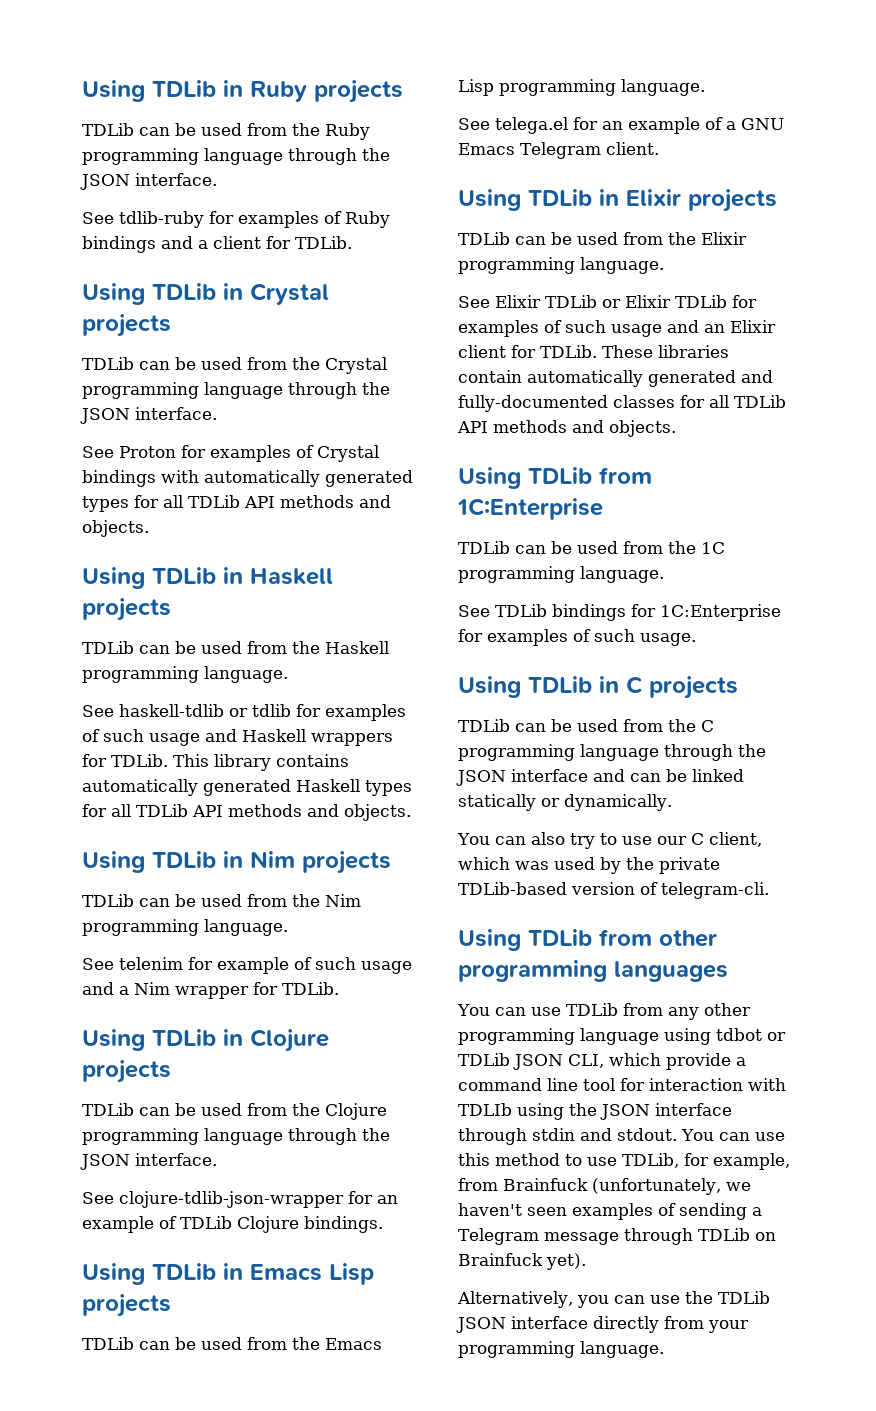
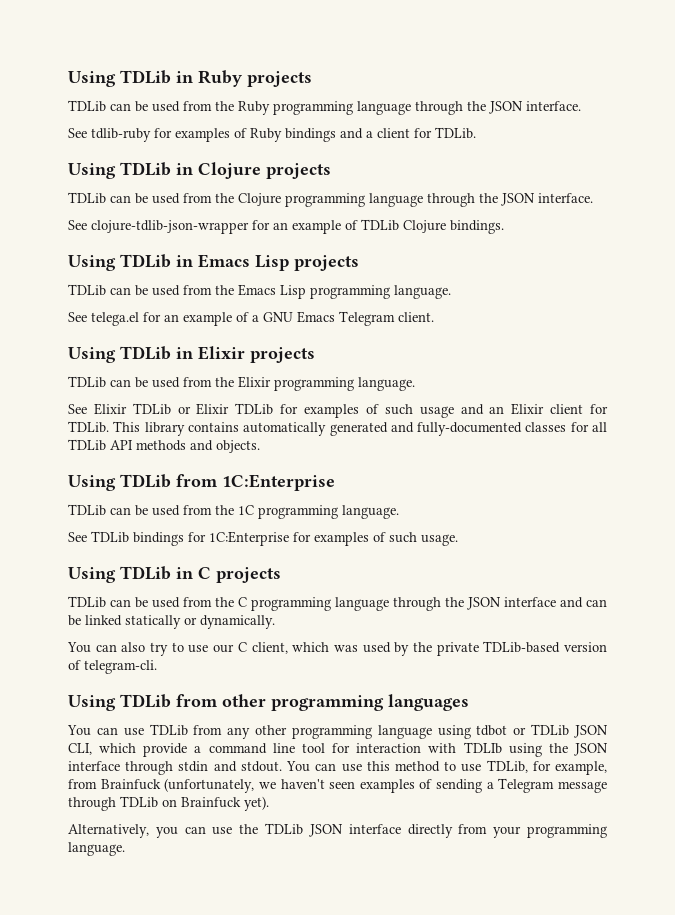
- Using TDLib in Crystal projects
- TDLib can be used from the Crystal programming language through the JSON interface.
- See Proton for examples of Crystal bindings with automatically generated types for all TDLib API methods and objects.
- Using TDLib in Haskell projects
- TDLib can be used from the Haskell programming language.
- See haskell-tdlib or tdlib for examples of such usage and Haskell wrappers for TDLib. This library contains automatically generated Haskell types for all TDLib API methods and objects.
- Using TDLib in Nim projects
- TDLib can be used from the Nim programming language.
- See telenim for example of such usage and a Nim wrapper for TDLib.
- These libraries contain automatically generated and fully-documented classes for all TDLib API methods and objects.
+ This library contains automatically generated and fully-documented classes for all TDLib API methods and objects.

